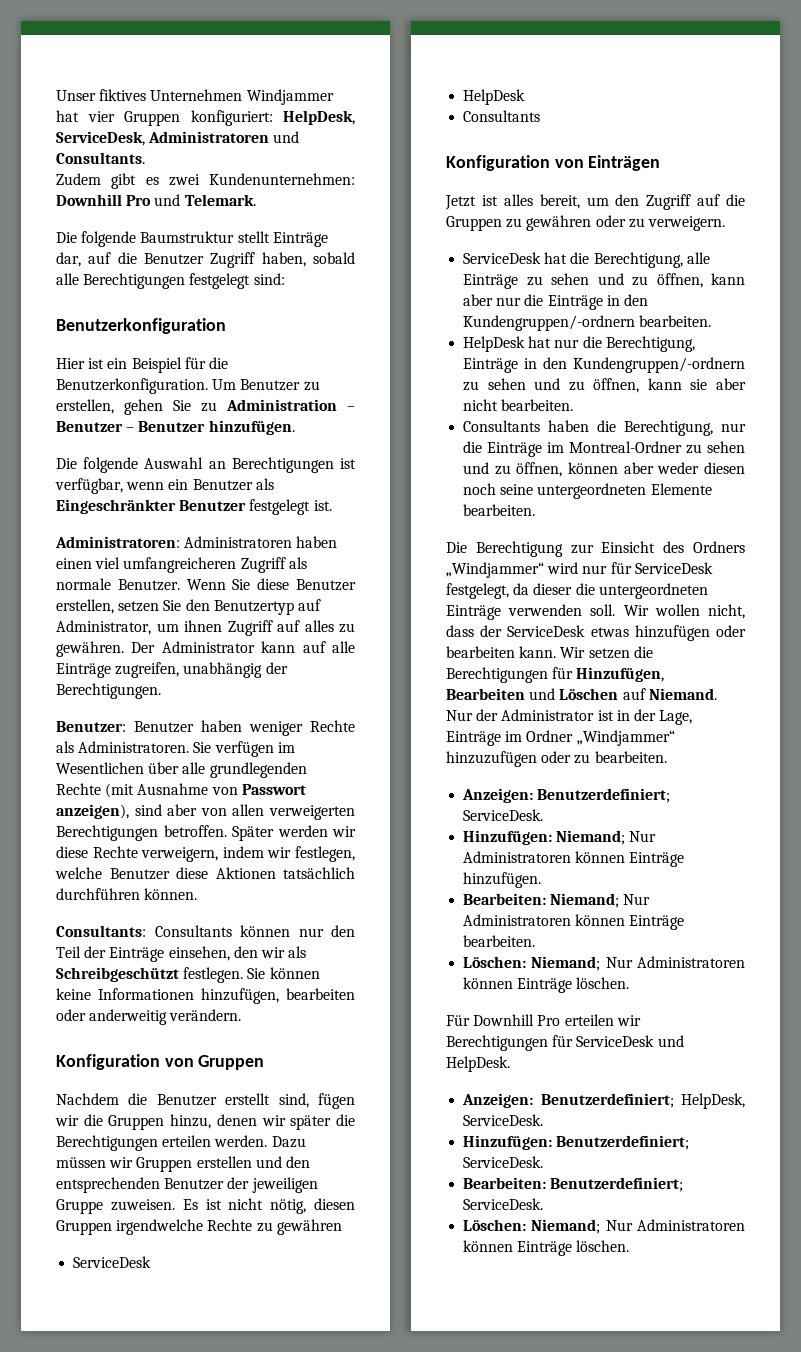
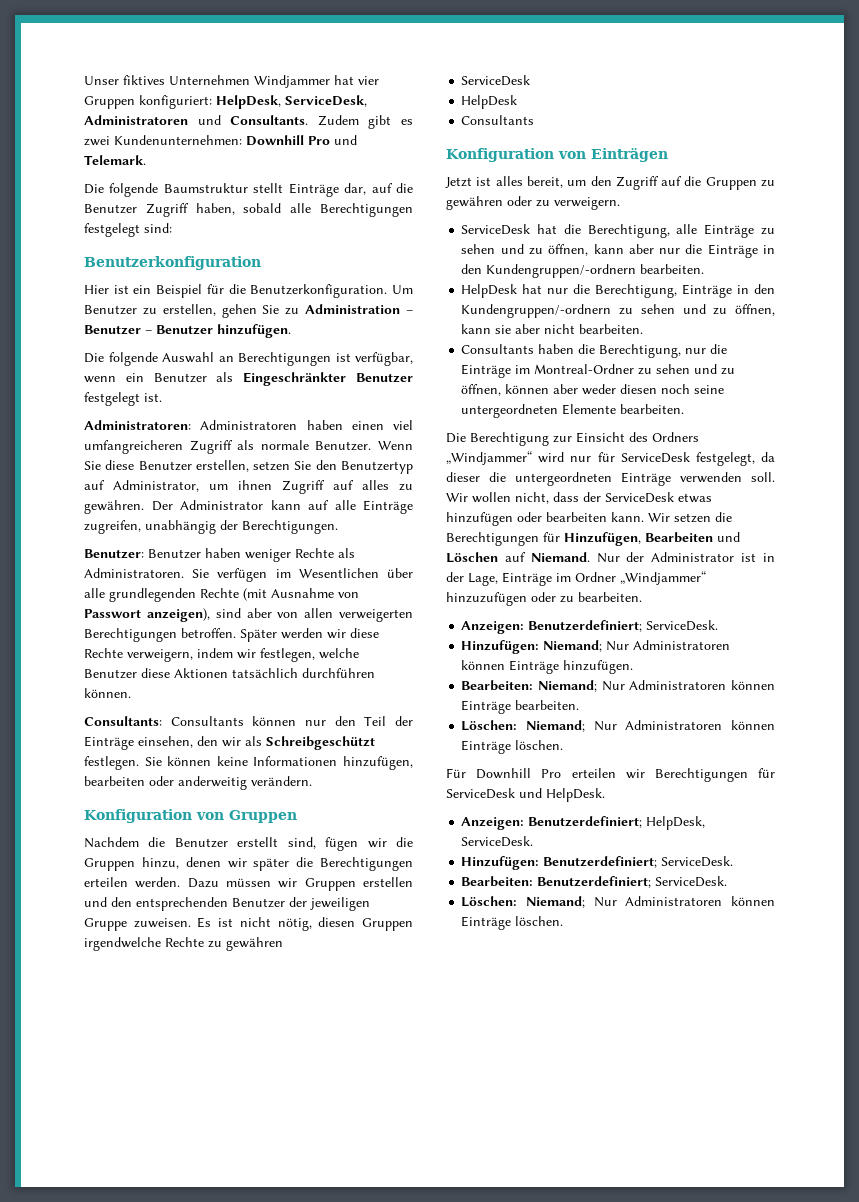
- Unser fiktives Unternehmen Windjammer hat vier Gruppen konfiguriert: HelpDesk, ServiceDesk, Administratoren und Consultants.
- Zudem gibt es zwei Kundenunternehmen: Downhill Pro und Telemark.
+ Unser fiktives Unternehmen Windjammer hat vier Gruppen konfiguriert: HelpDesk, ServiceDesk, Administratoren und Consultants. Zudem gibt es zwei Kundenunternehmen: Downhill Pro und Telemark.

